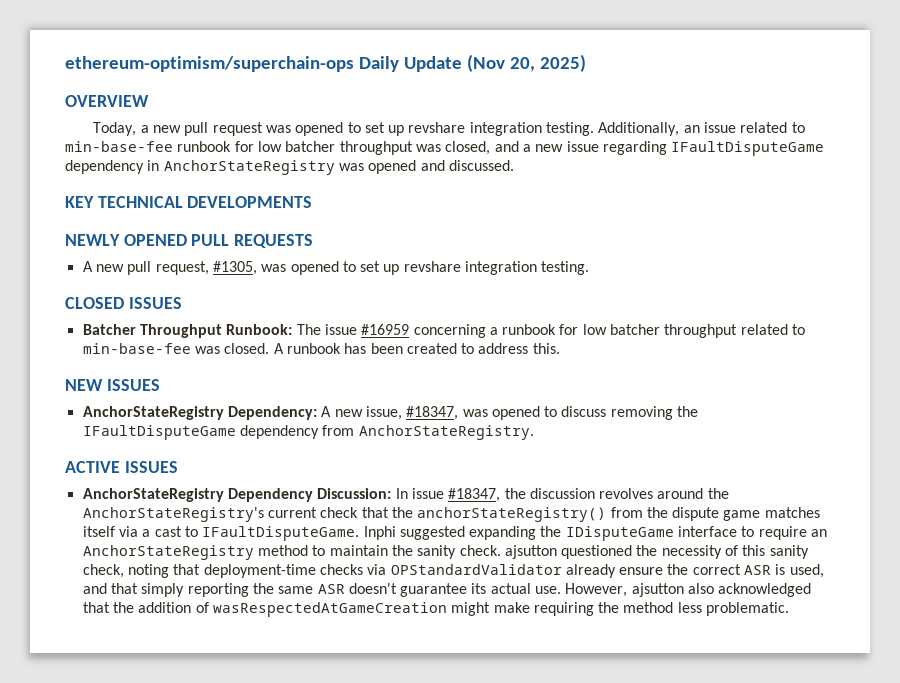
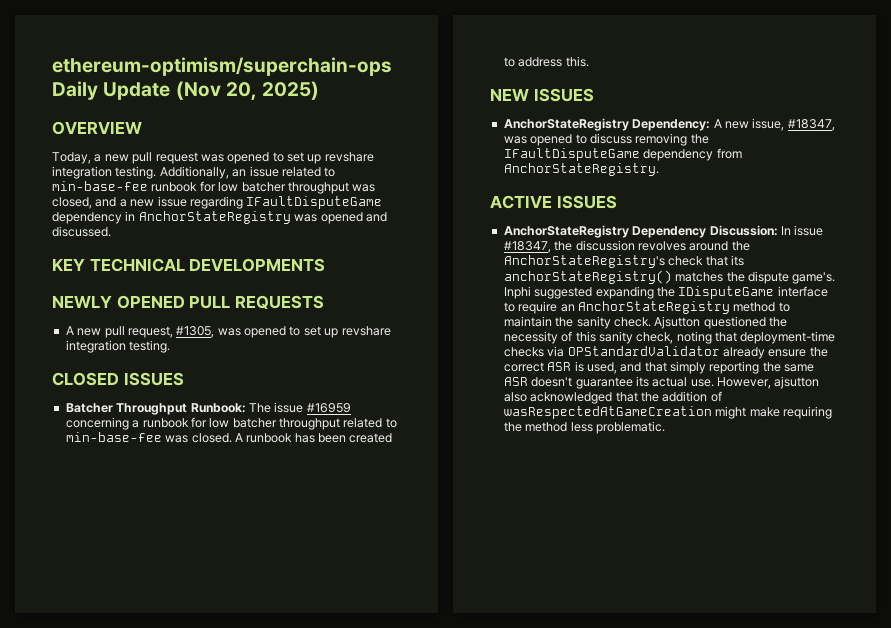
- AnchorStateRegistry Dependency Discussion: In issue #18347, the discussion revolves around the AnchorStateRegistry's current check that the anchorStateRegistry() from the dispute game matches itself via a cast to IFaultDisputeGame.
+ AnchorStateRegistry Dependency Discussion: In issue #18347, the discussion revolves around the AnchorStateRegistry's check that its anchorStateRegistry() matches the dispute game's.
- Inphi suggested expanding the IDisputeGame interface to require an AnchorStateRegistry method to maintain the sanity check. ajsutton questioned the necessity of this sanity check, noting that deployment-time checks via OPStandardValidator already ensure the correct ASR is used, and that simply reporting the same ASR doesn't guarantee its actual use.
+ Inphi suggested expanding the IDisputeGame interface to require an AnchorStateRegistry method to maintain the sanity check. Ajsutton questioned the necessity of this sanity check, noting that deployment-time checks via OPStandardValidator already ensure the correct ASR is used, and that simply reporting the same ASR doesn't guarantee its actual use.

